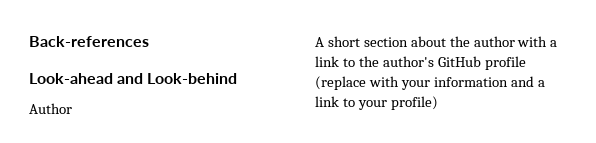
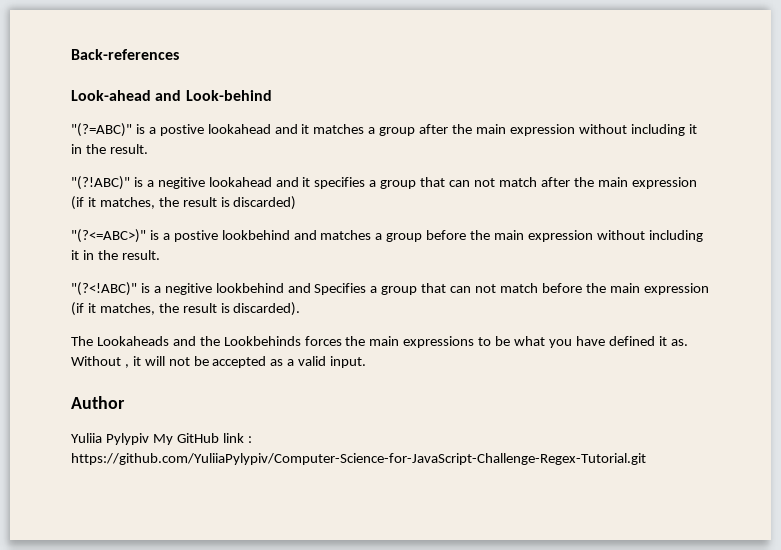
+ "(?=ABC)" is a postive lookahead and it matches a group after the main expression without including it in the result.
+ "(?!ABC)" is a negitive lookahead and it specifies a group that can not match after the main expression (if it matches, the result is discarded)
+ "(?<=ABC>)" is a postive lookbehind and matches a group before the main expression without including it in the result.
+ "(?<!ABC)" is a negitive lookbehind and Specifies a group that can not match before the main expression (if it matches, the result is discarded).
+ The Lookaheads and the Lookbehinds forces the main expressions to be what you have defined it as. Without , it will not be accepted as a valid input.
  Author
- A short section about the author with a link to the author's GitHub profile (replace with your information and a link to your profile)
+ Yuliia Pylypiv My GitHub link : https://github.com/YuliiaPylypiv/Computer-Science-for-JavaScript-Challenge-Regex-Tutorial.git

